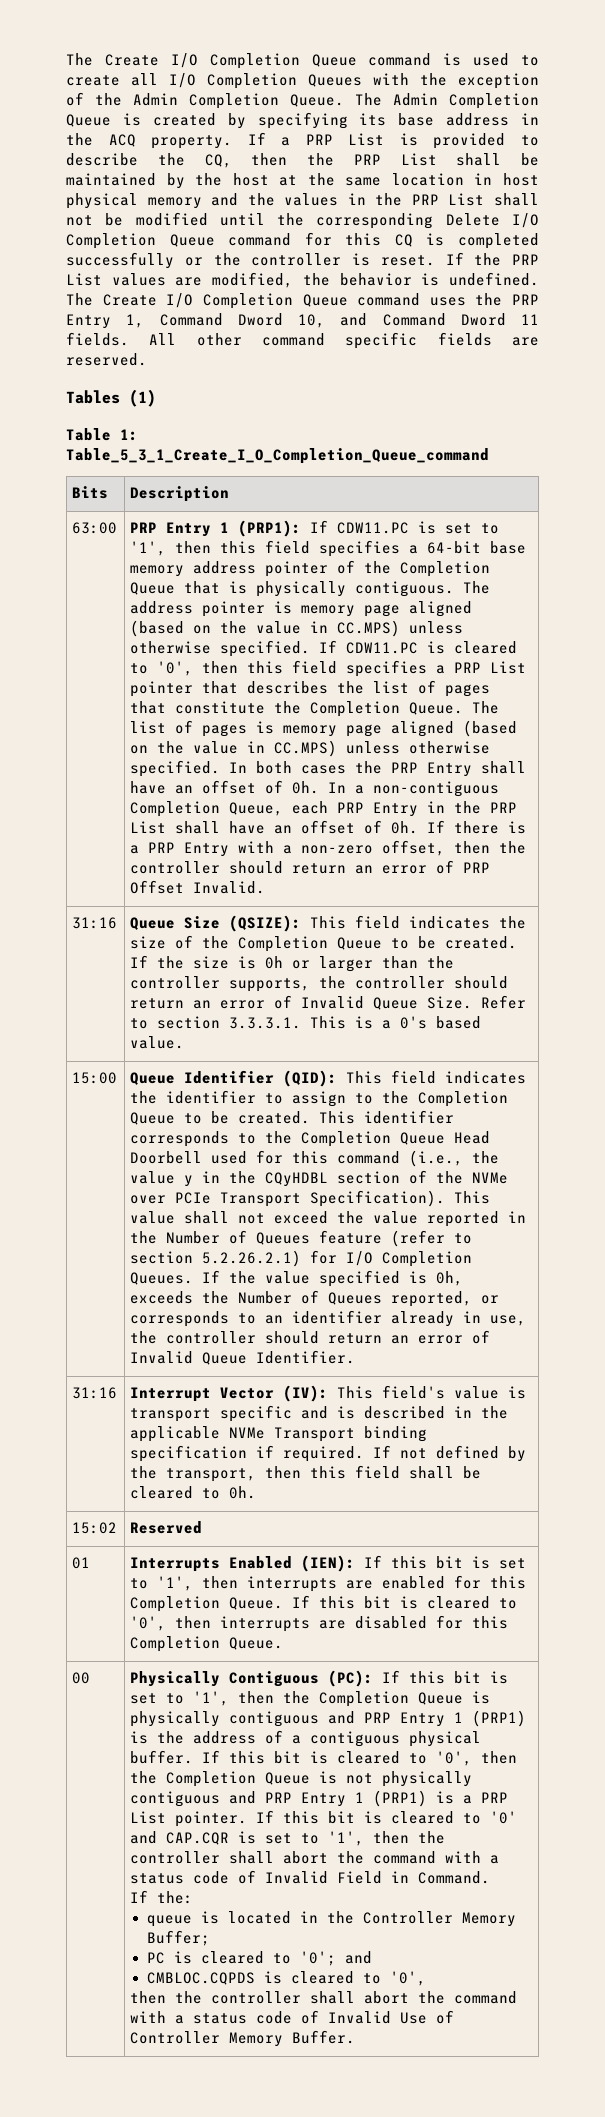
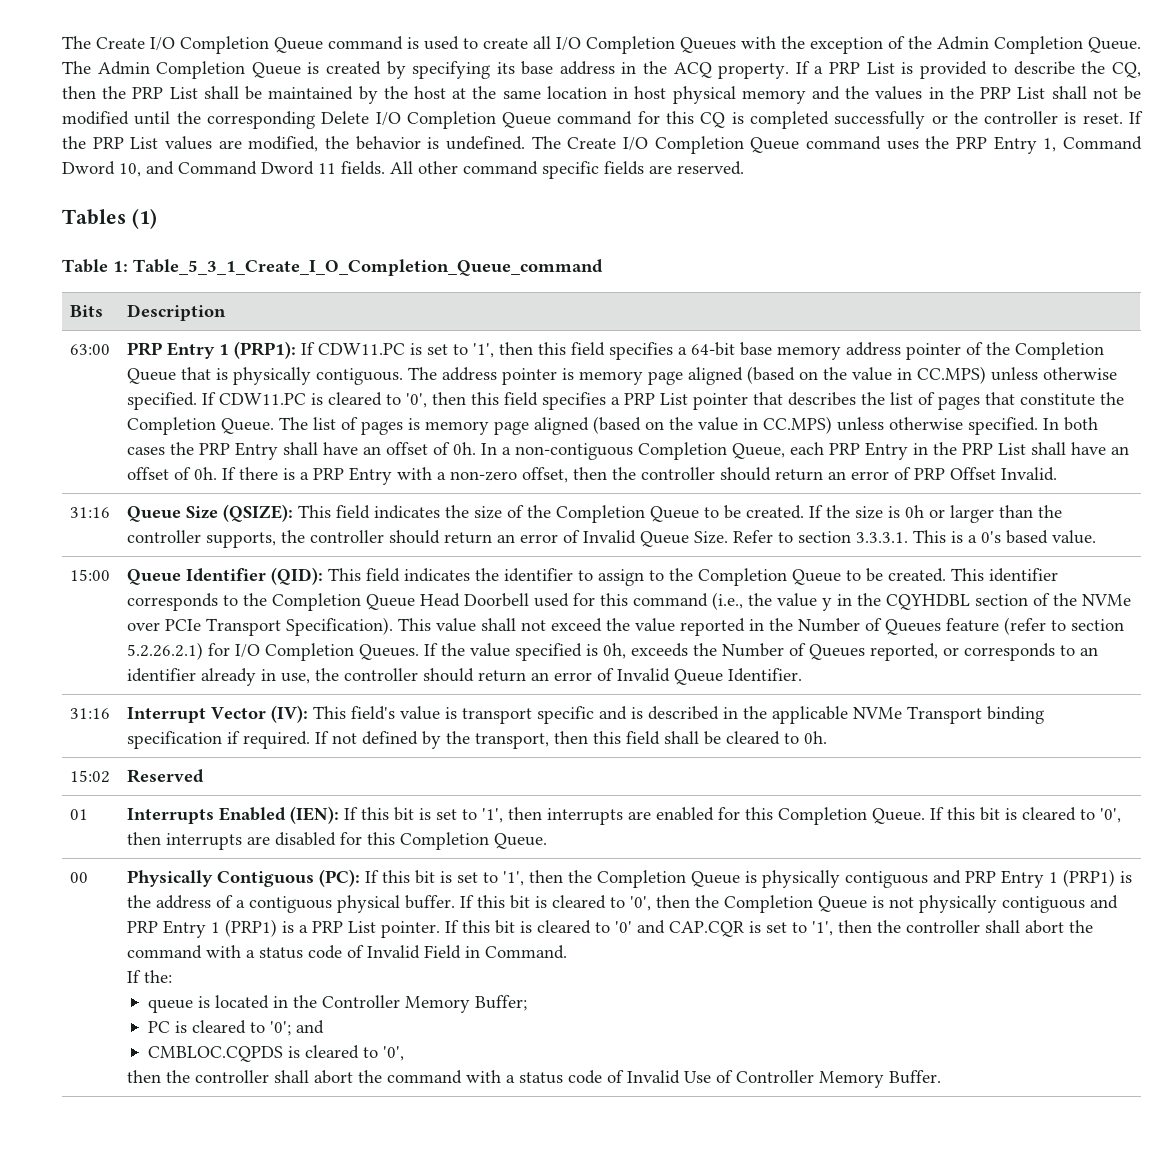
- This identifier corresponds to the Completion Queue Head Doorbell used for this command (i.e., the value y in the CQyHDBL section of the NVMe over PCIe Transport Specification).
+ This identifier corresponds to the Completion Queue Head Doorbell used for this command (i.e., the value y in the CQYHDBL section of the NVMe over PCIe Transport Specification).

